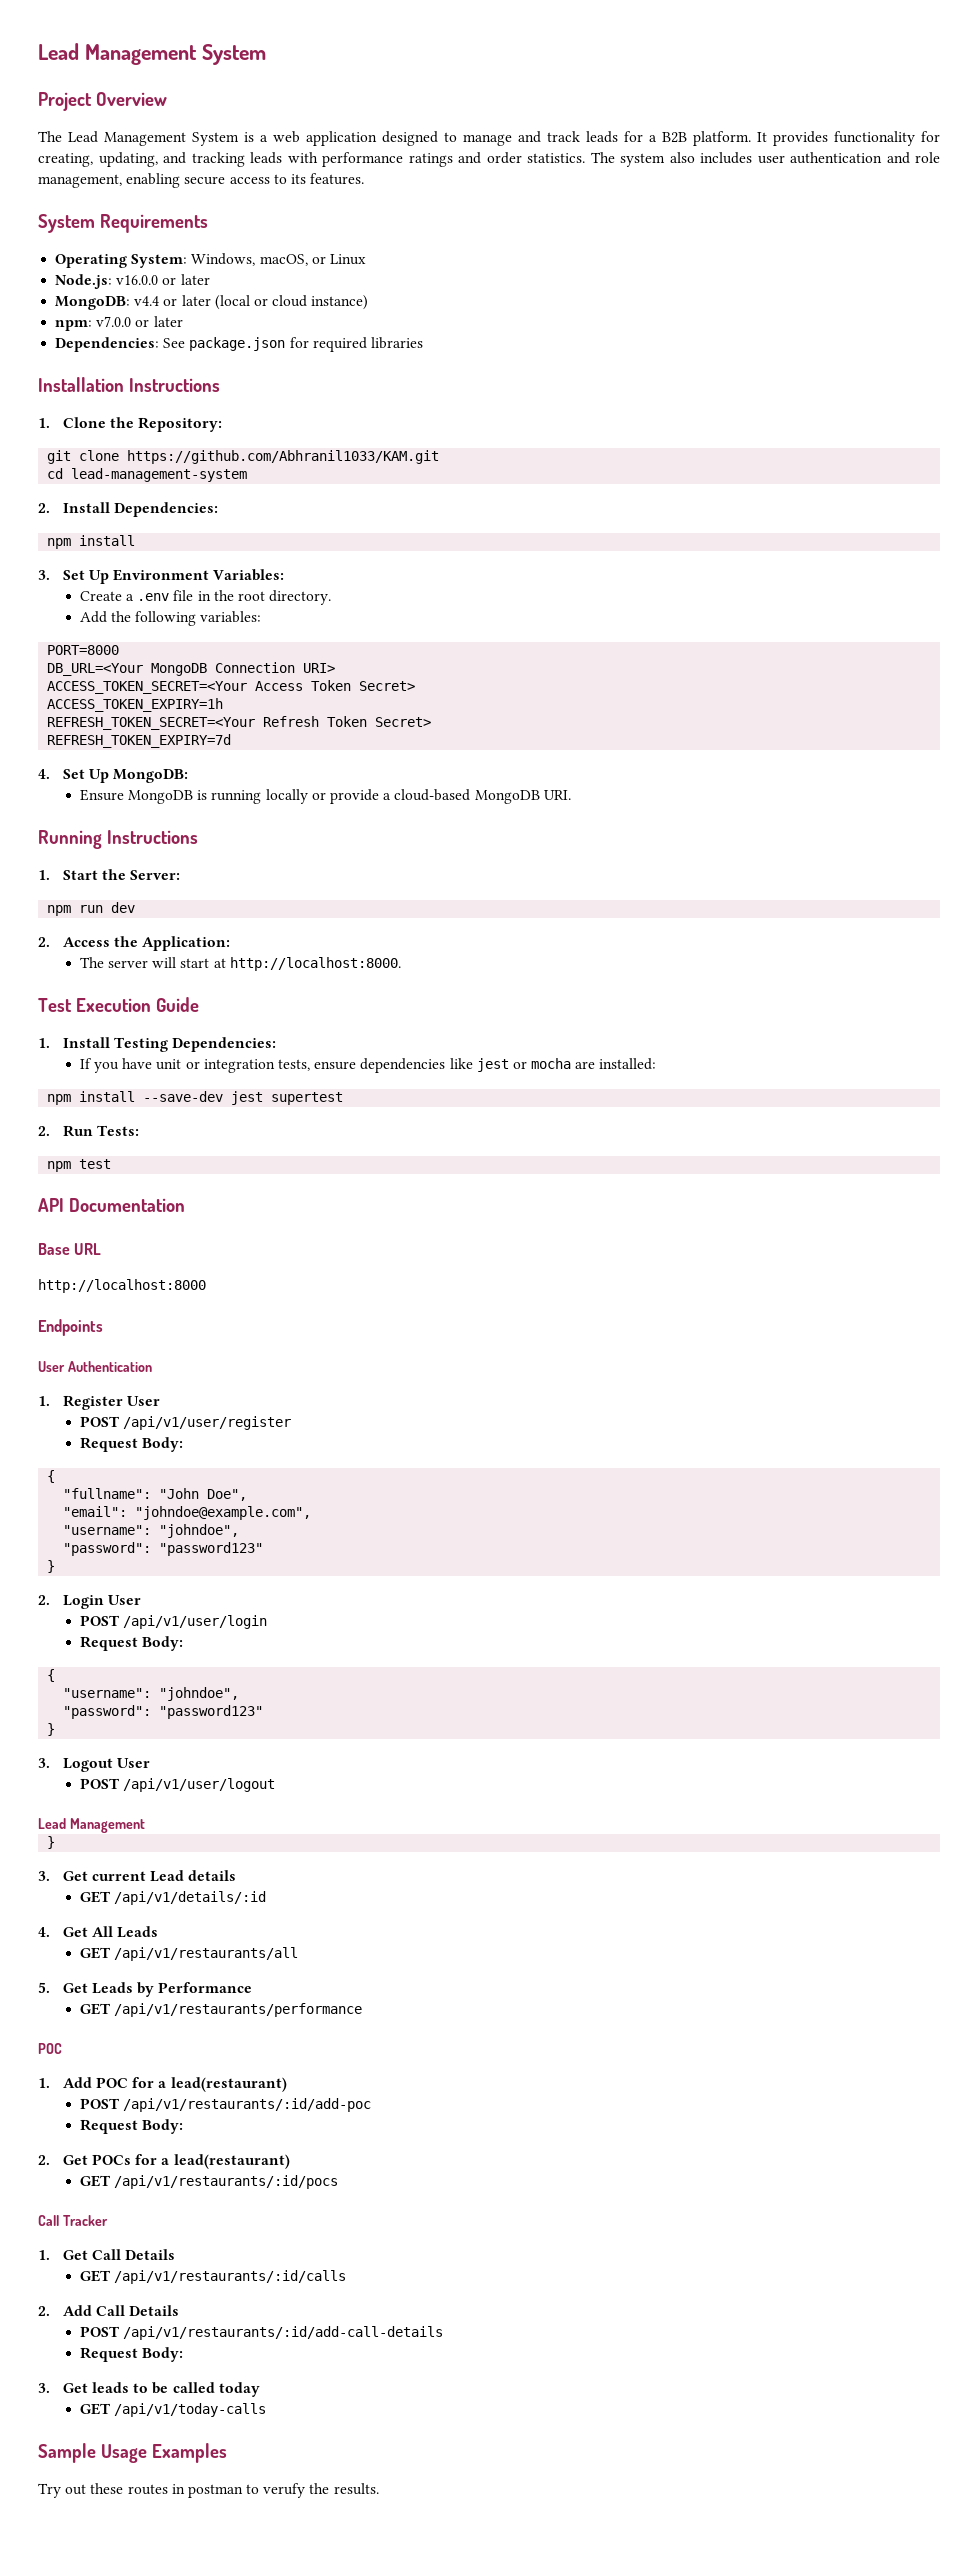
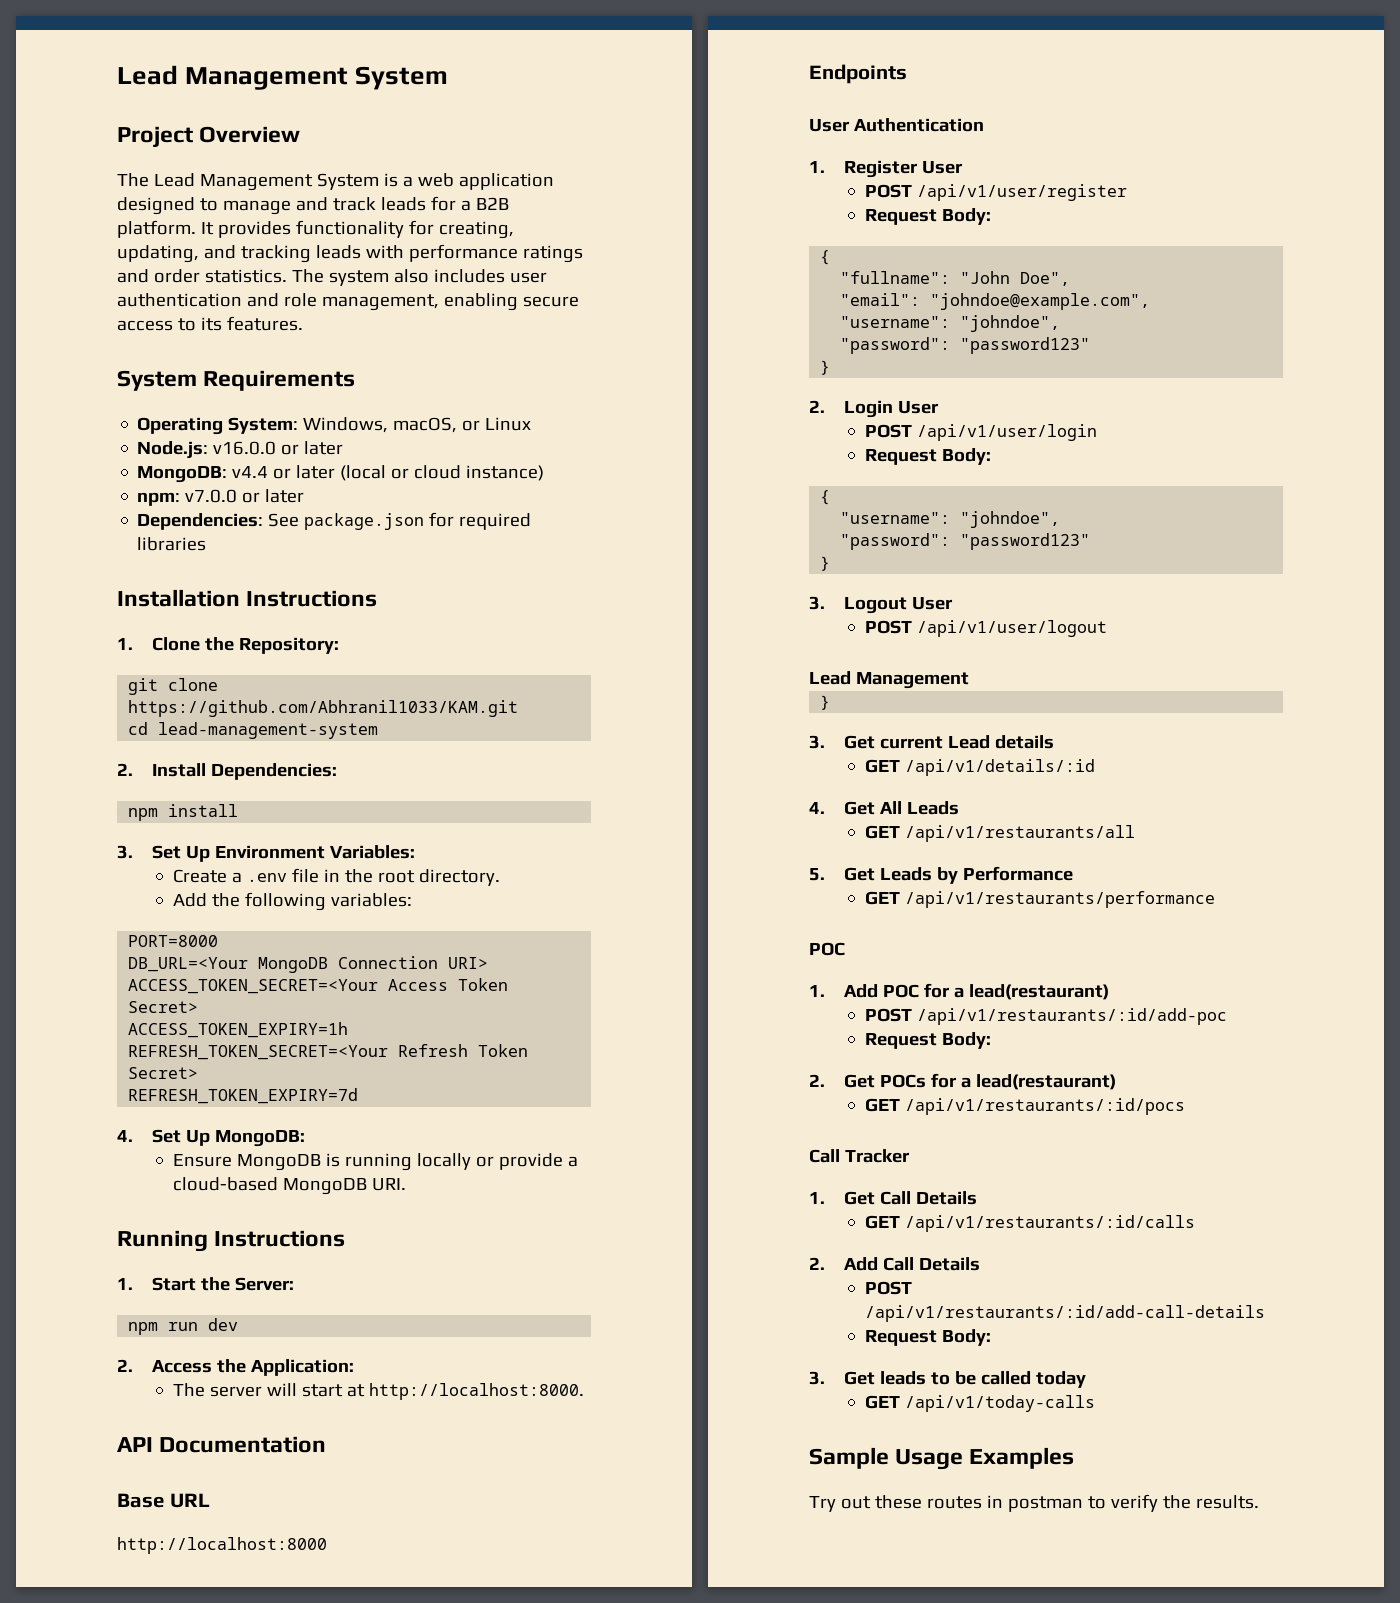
- Test Execution Guide
- 1. Install Testing Dependencies:
- If you have unit or integration tests, ensure dependencies like jest or mocha are installed:
- npm install --save-dev jest supertest
- 2. Run Tests:
- npm test
- Try out these routes in postman to verufy the results.
+ Try out these routes in postman to verify the results.

